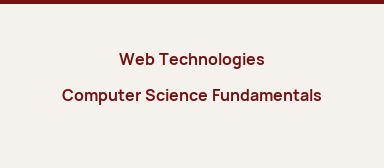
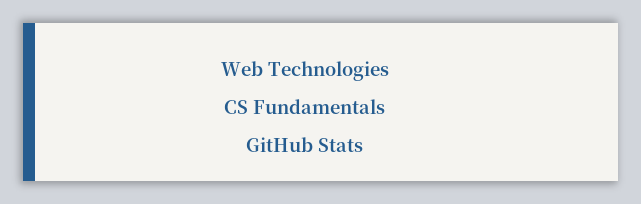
- Computer Science Fundamentals
+ CS Fundamentals
+ GitHub Stats

